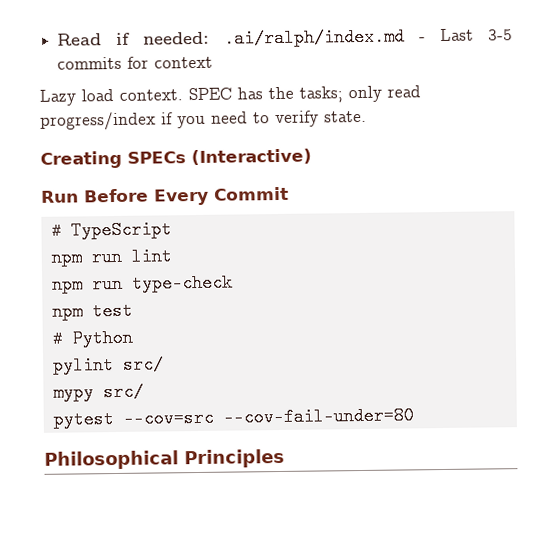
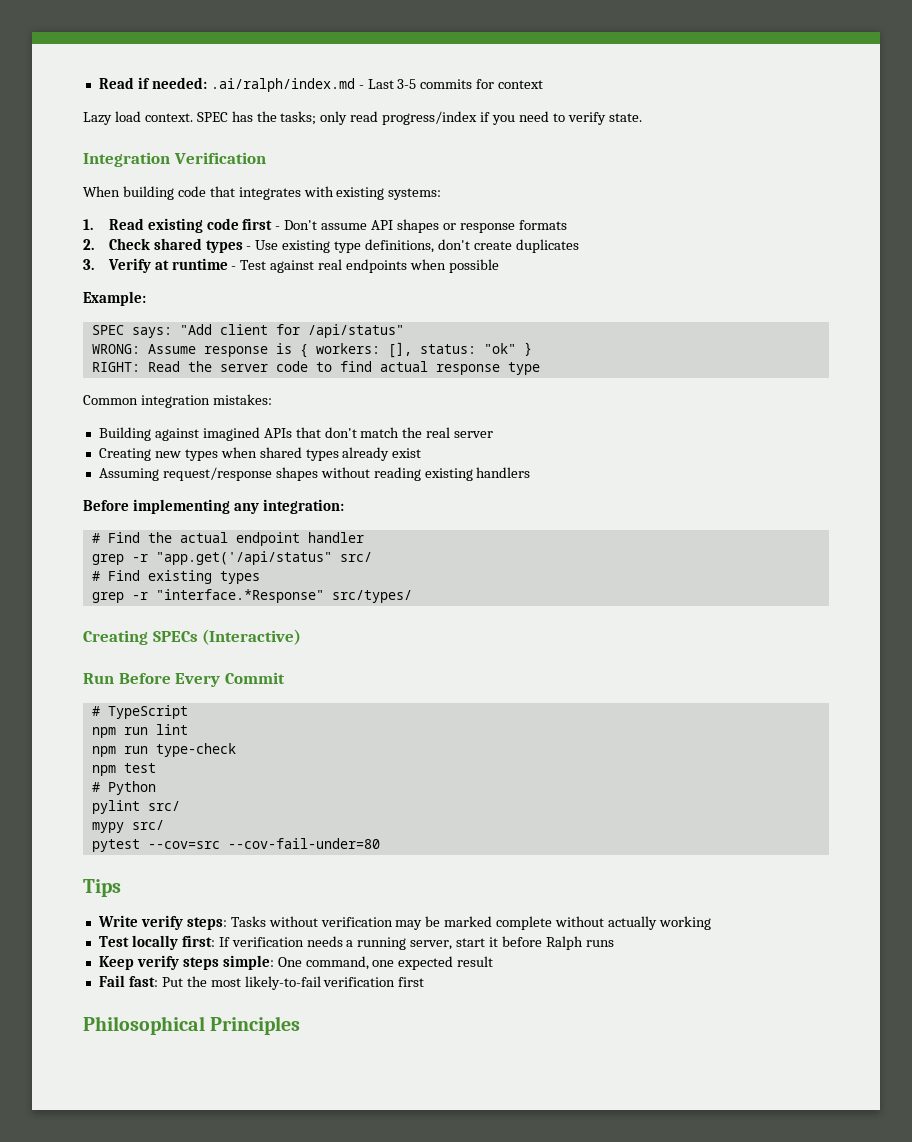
+ Integration Verification
+ When building code that integrates with existing systems:
+ 1. Read existing code first - Don't assume API shapes or response formats
+ 2. Check shared types - Use existing type definitions, don't create duplicates
+ 3. Verify at runtime - Test against real endpoints when possible
+ Example:
+ SPEC says: "Add client for /api/status"
+ WRONG: Assume response is { workers: [], status: "ok" }
+ RIGHT: Read the server code to find actual response type
+ Common integration mistakes:
+ Building against imagined APIs that don't match the real server
+ Creating new types when shared types already exist
+ Assuming request/response shapes without reading existing handlers
+ Before implementing any integration:
+ # Find the actual endpoint handler
+ grep -r "app.get('/api/status" src/
+ # Find existing types
+ grep -r "interface.*Response" src/types/
+ Tips
+ Write verify steps: Tasks without verification may be marked complete without actually working
+ Test locally first: If verification needs a running server, start it before Ralph runs
+ Keep verify steps simple: One command, one expected result
+ Fail fast: Put the most likely-to-fail verification first

